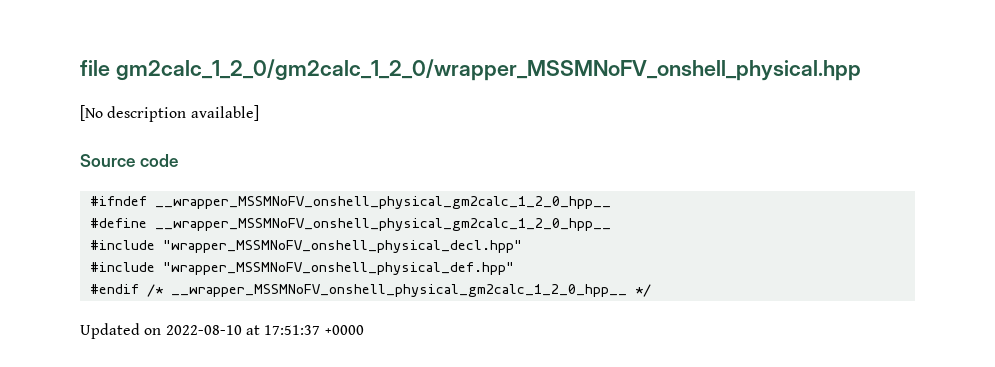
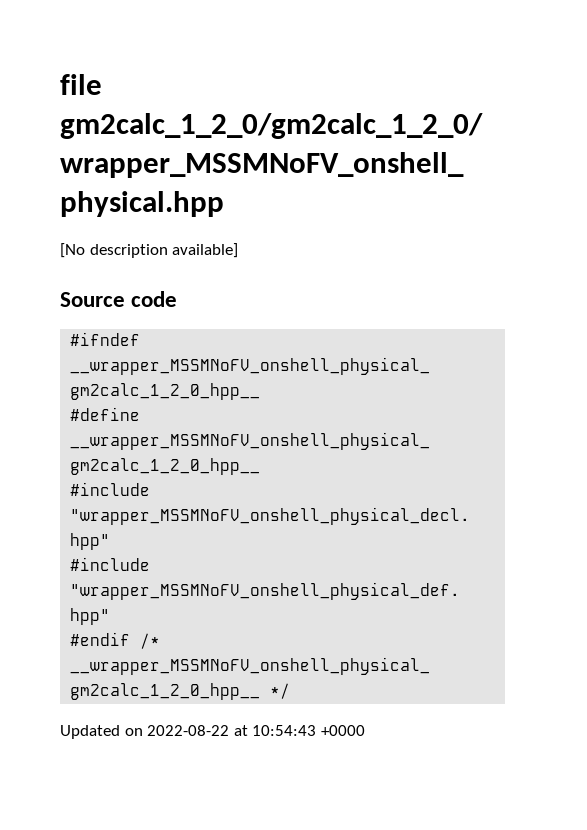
- Updated on 2022-08-10 at 17:51:37 +0000
+ Updated on 2022-08-22 at 10:54:43 +0000

